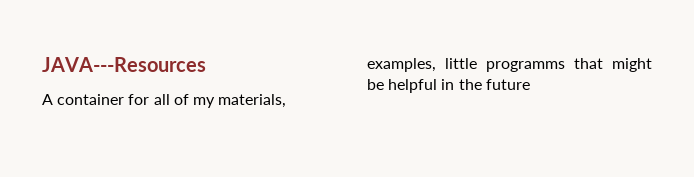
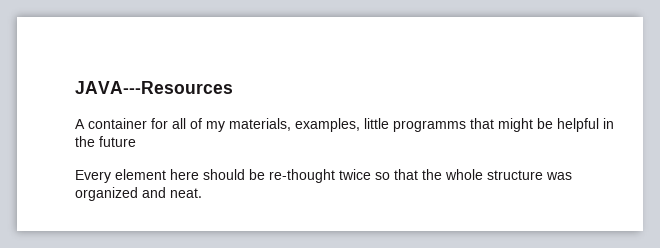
+ Every element here should be re-thought twice so that the whole structure was organized and neat.

